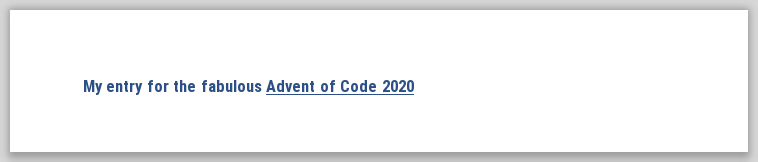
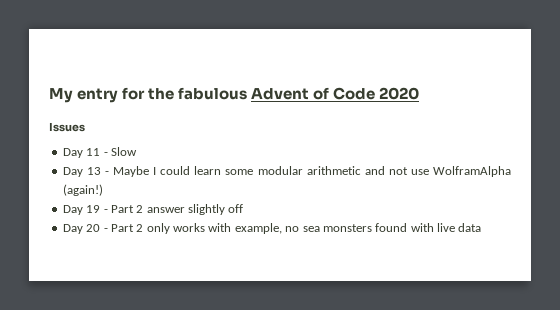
+ Issues
+ Day 11 - Slow
+ Day 13 - Maybe I could learn some modular arithmetic and not use WolframAlpha (again!)
+ Day 19 - Part 2 answer slightly off
+ Day 20 - Part 2 only works with example, no sea monsters found with live data

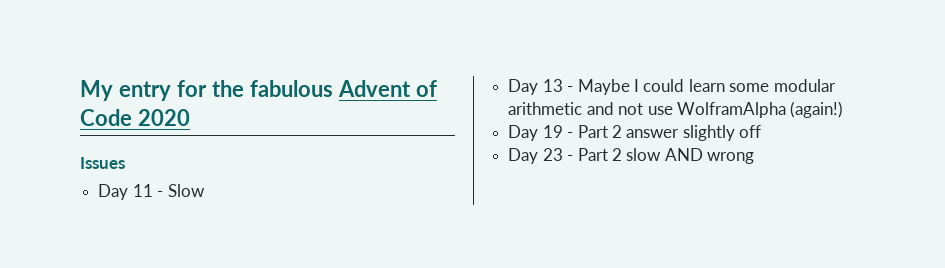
- Day 20 - Part 2 only works with example, no sea monsters found with live data
+ Day 23 - Part 2 slow AND wrong

